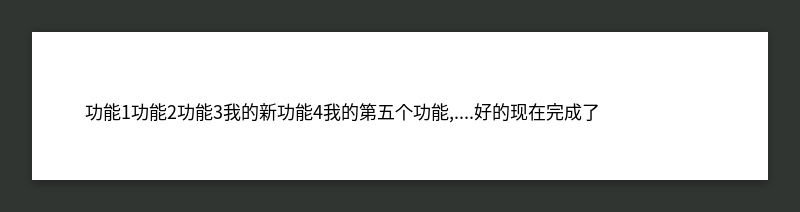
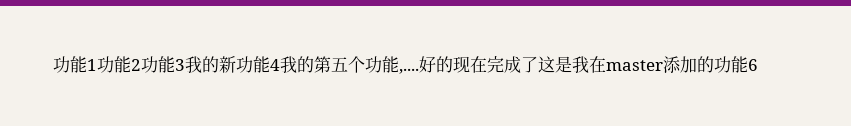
- 好的现在完成了
+ 好的现在完成了这是我在master添加的功能6

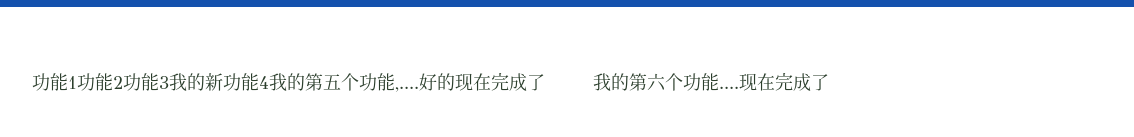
- 好的现在完成了这是我在master添加的功能6
+ 好的现在完成了我的第六个功能....现在完成了

